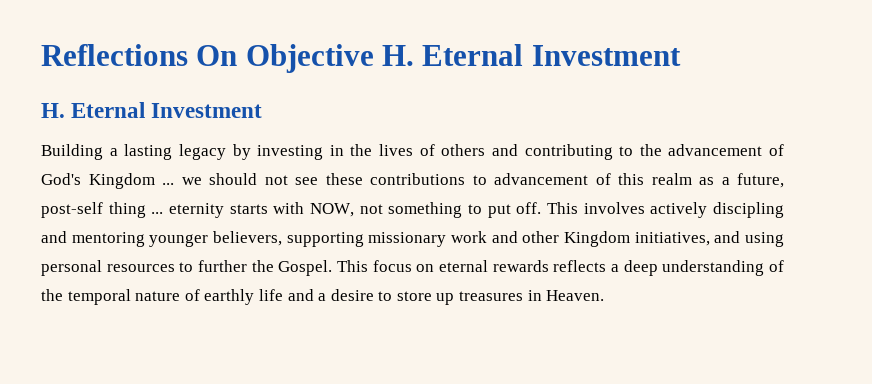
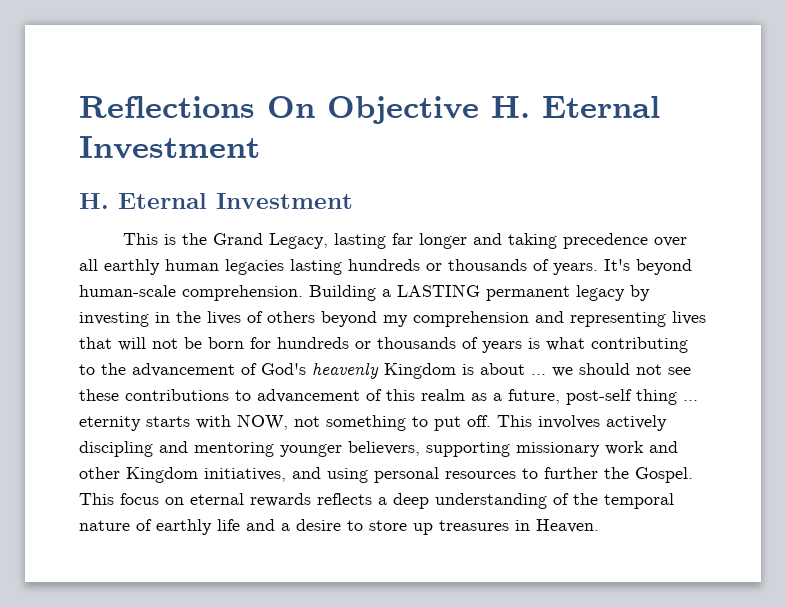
- Building a lasting legacy by investing in the lives of others and contributing to the advancement of God's Kingdom ... we should not see these contributions to advancement of this realm as a future, post-self thing ... eternity starts with NOW, not something to put off.
+ This is the Grand Legacy, lasting far longer and taking precedence over all earthly human legacies lasting hundreds or thousands of years. It's beyond human-scale comprehension. Building a LASTING permanent legacy by investing in the lives of others beyond my comprehension and representing lives that will not be born for hundreds or thousands of years is what contributing to the advancement of God's heavenly Kingdom is about ... we should not see these contributions to advancement of this realm as a future, post-self thing ... eternity starts with NOW, not something to put off.

